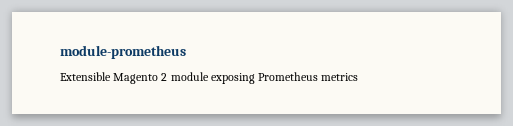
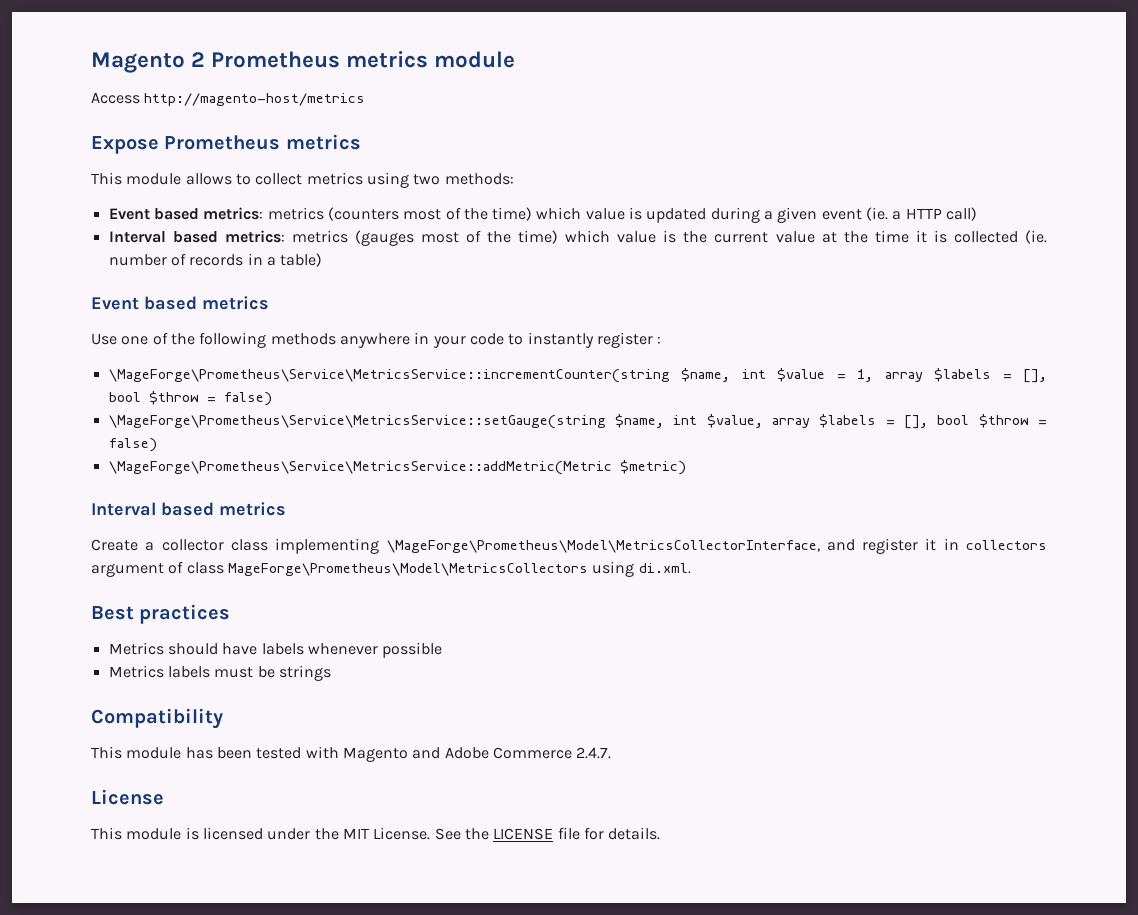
- module-prometheus
- Extensible Magento 2 module exposing Prometheus metrics
+ Magento 2 Prometheus metrics module
+ Access http://magento-host/metrics
+ Expose Prometheus metrics
+ This module allows to collect metrics using two methods:
+ Event based metrics: metrics (counters most of the time) which value is updated during a given event (ie. a HTTP call)
+ Interval based metrics: metrics (gauges most of the time) which value is the current value at the time it is collected (ie. number of records in a table)
+ Event based metrics
+ Use one of the following methods anywhere in your code to instantly register :
+ \MageForge\Prometheus\Service\MetricsService::incrementCounter(string $name, int $value = 1, array $labels = [], bool $throw = false)
+ \MageForge\Prometheus\Service\MetricsService::setGauge(string $name, int $value, array $labels = [], bool $throw = false)
+ \MageForge\Prometheus\Service\MetricsService::addMetric(Metric $metric)
+ Interval based metrics
+ Create a collector class implementing \MageForge\Prometheus\Model\MetricsCollectorInterface, and register it in collectors argument of class MageForge\Prometheus\Model\MetricsCollectors using di.xml.
+ Best practices
+ Metrics should have labels whenever possible
+ Metrics labels must be strings
+ Compatibility
+ This module has been tested with Magento and Adobe Commerce 2.4.7.
+ License
+ This module is licensed under the MIT License. See the LICENSE file for details.

